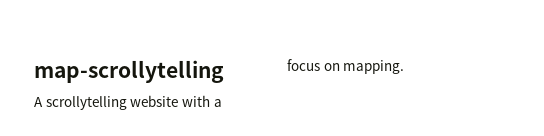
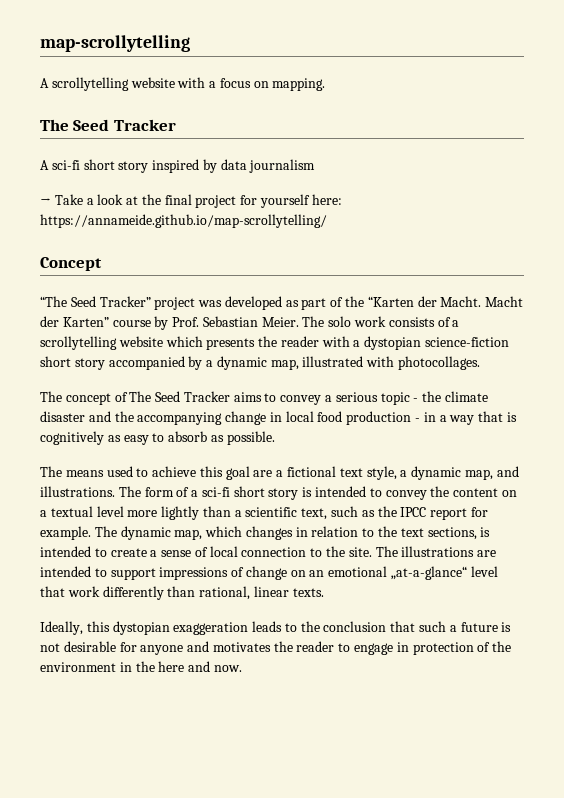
  A scrollytelling website with a focus on mapping.
+ The Seed Tracker
+ A sci-fi short story inspired by data journalism
+ → Take a look at the final project for yourself here: https://annameide.github.io/map-scrollytelling/
+ Concept
+ “The Seed Tracker” project was developed as part of the “Karten der Macht. Macht der Karten” course by Prof. Sebastian Meier. The solo work consists of a scrollytelling website which presents the reader with a dystopian science-fiction short story accompanied by a dynamic map, illustrated with photocollages.
+ The concept of The Seed Tracker aims to convey a serious topic - the climate disaster and the accompanying change in local food production - in a way that is cognitively as easy to absorb as possible.
+ The means used to achieve this goal are a fictional text style, a dynamic map, and illustrations. The form of a sci-fi short story is intended to convey the content on a textual level more lightly than a scientific text, such as the IPCC report for example. The dynamic map, which changes in relation to the text sections, is intended to create a sense of local connection to the site. The illustrations are intended to support impressions of change on an emotional „at-a-glance“ level that work differently than rational, linear texts.
+ Ideally, this dystopian exaggeration leads to the conclusion that such a future is not desirable for anyone and motivates the reader to engage in protection of the environment in the here and now.

